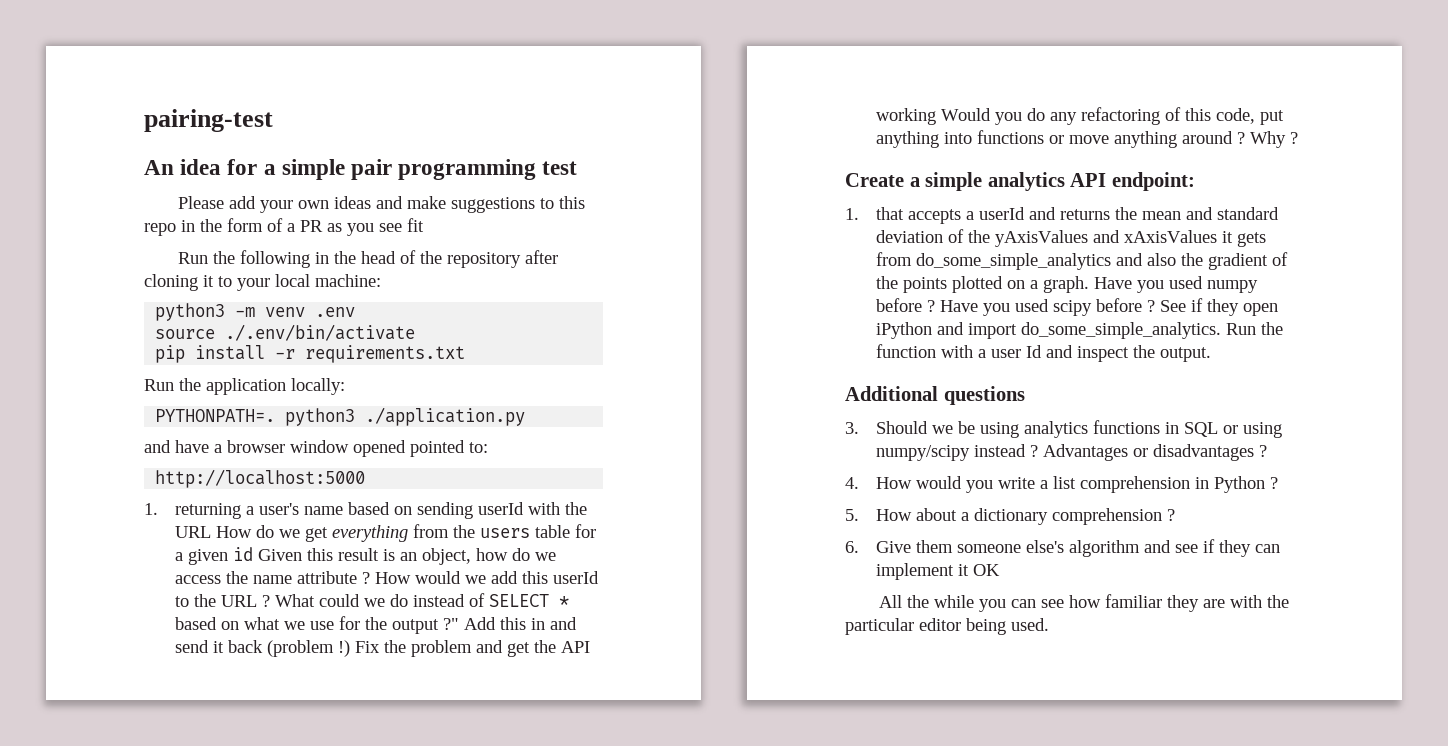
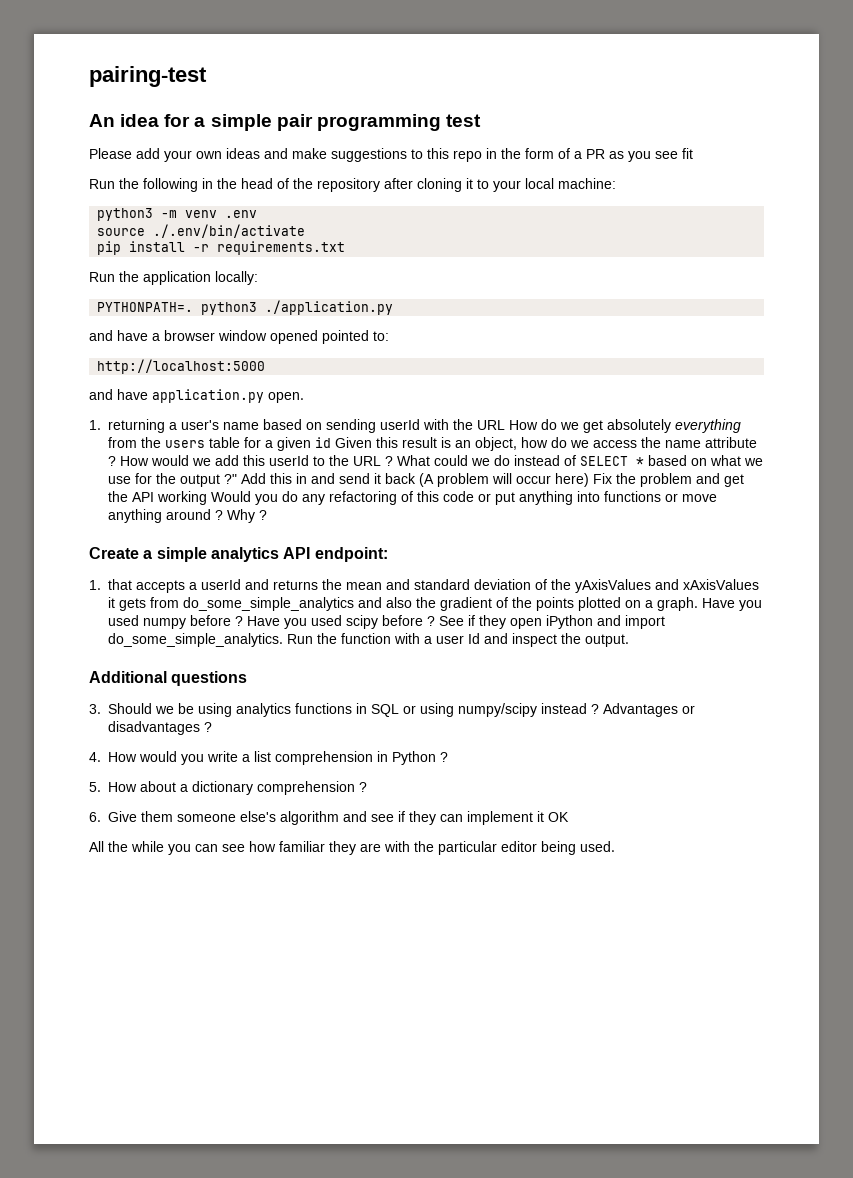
+ and have application.py open.
- 1. returning a user's name based on sending userId with the URL How do we get everything from the users table for a given id Given this result is an object, how do we access the name attribute ?
+ 1. returning a user's name based on sending userId with the URL How do we get absolutely everything from the users table for a given id Given this result is an object, how do we access the name attribute ?
- Add this in and send it back (problem !) Fix the problem and get the API working Would you do any refactoring of this code, put anything into functions or move anything around ?
+ Add this in and send it back (A problem will occur here) Fix the problem and get the API working Would you do any refactoring of this code or put anything into functions or move anything around ?

